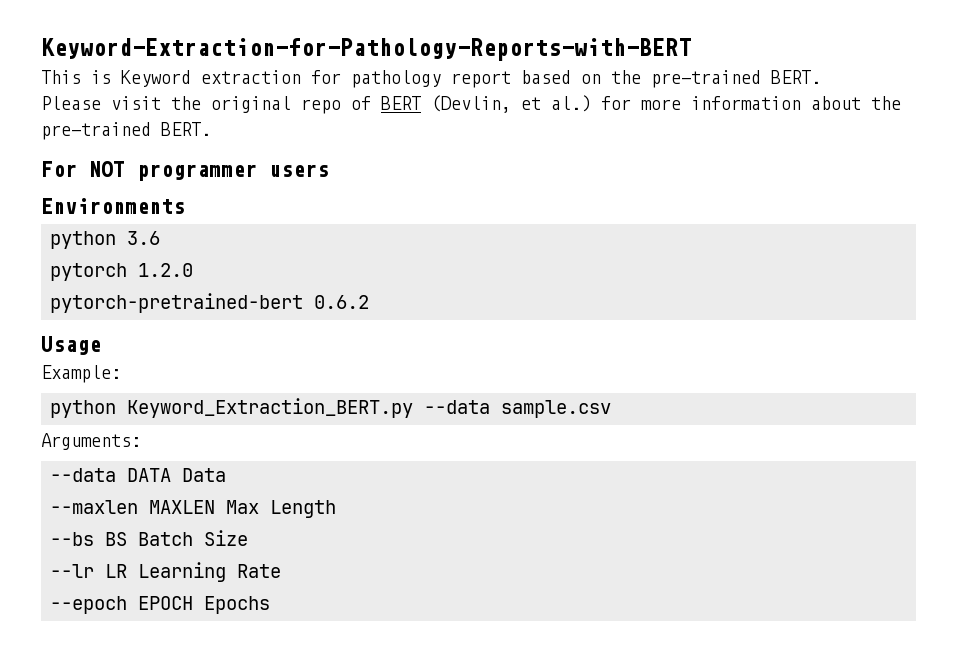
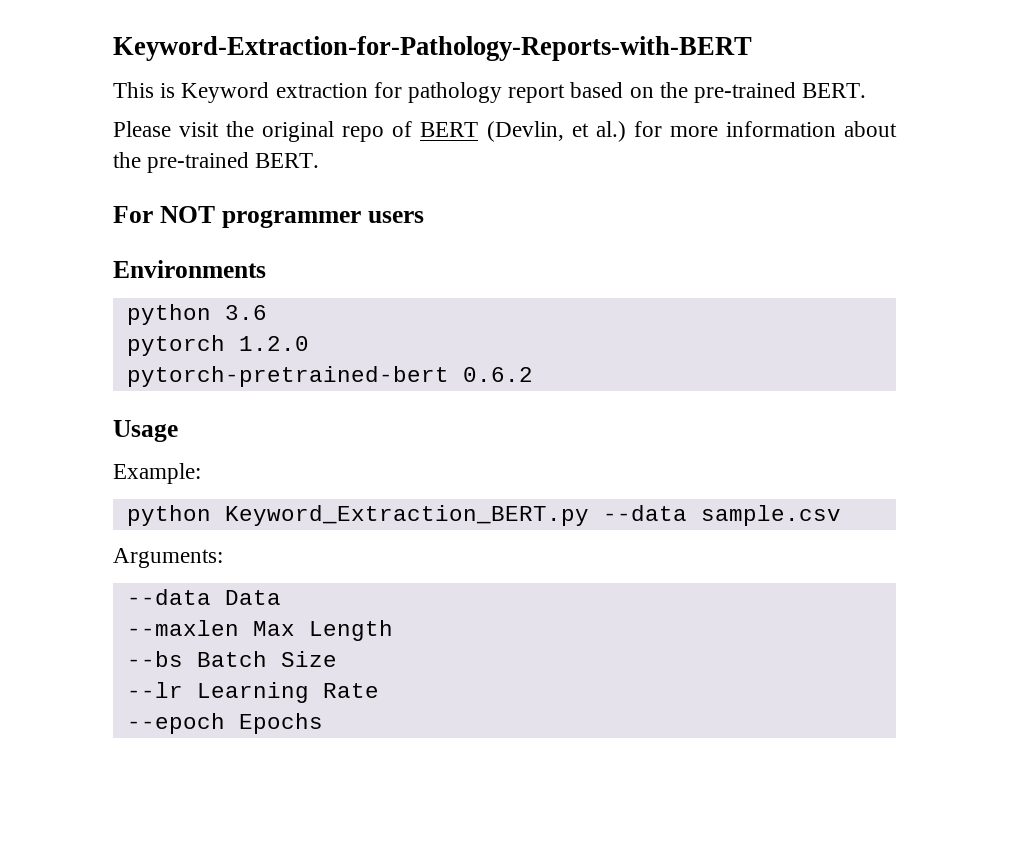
- --data DATA Data
+ --data Data
- --maxlen MAXLEN Max Length
+ --maxlen Max Length
- --bs BS Batch Size
+ --bs Batch Size
- --lr LR Learning Rate
+ --lr Learning Rate
- --epoch EPOCH Epochs
+ --epoch Epochs

